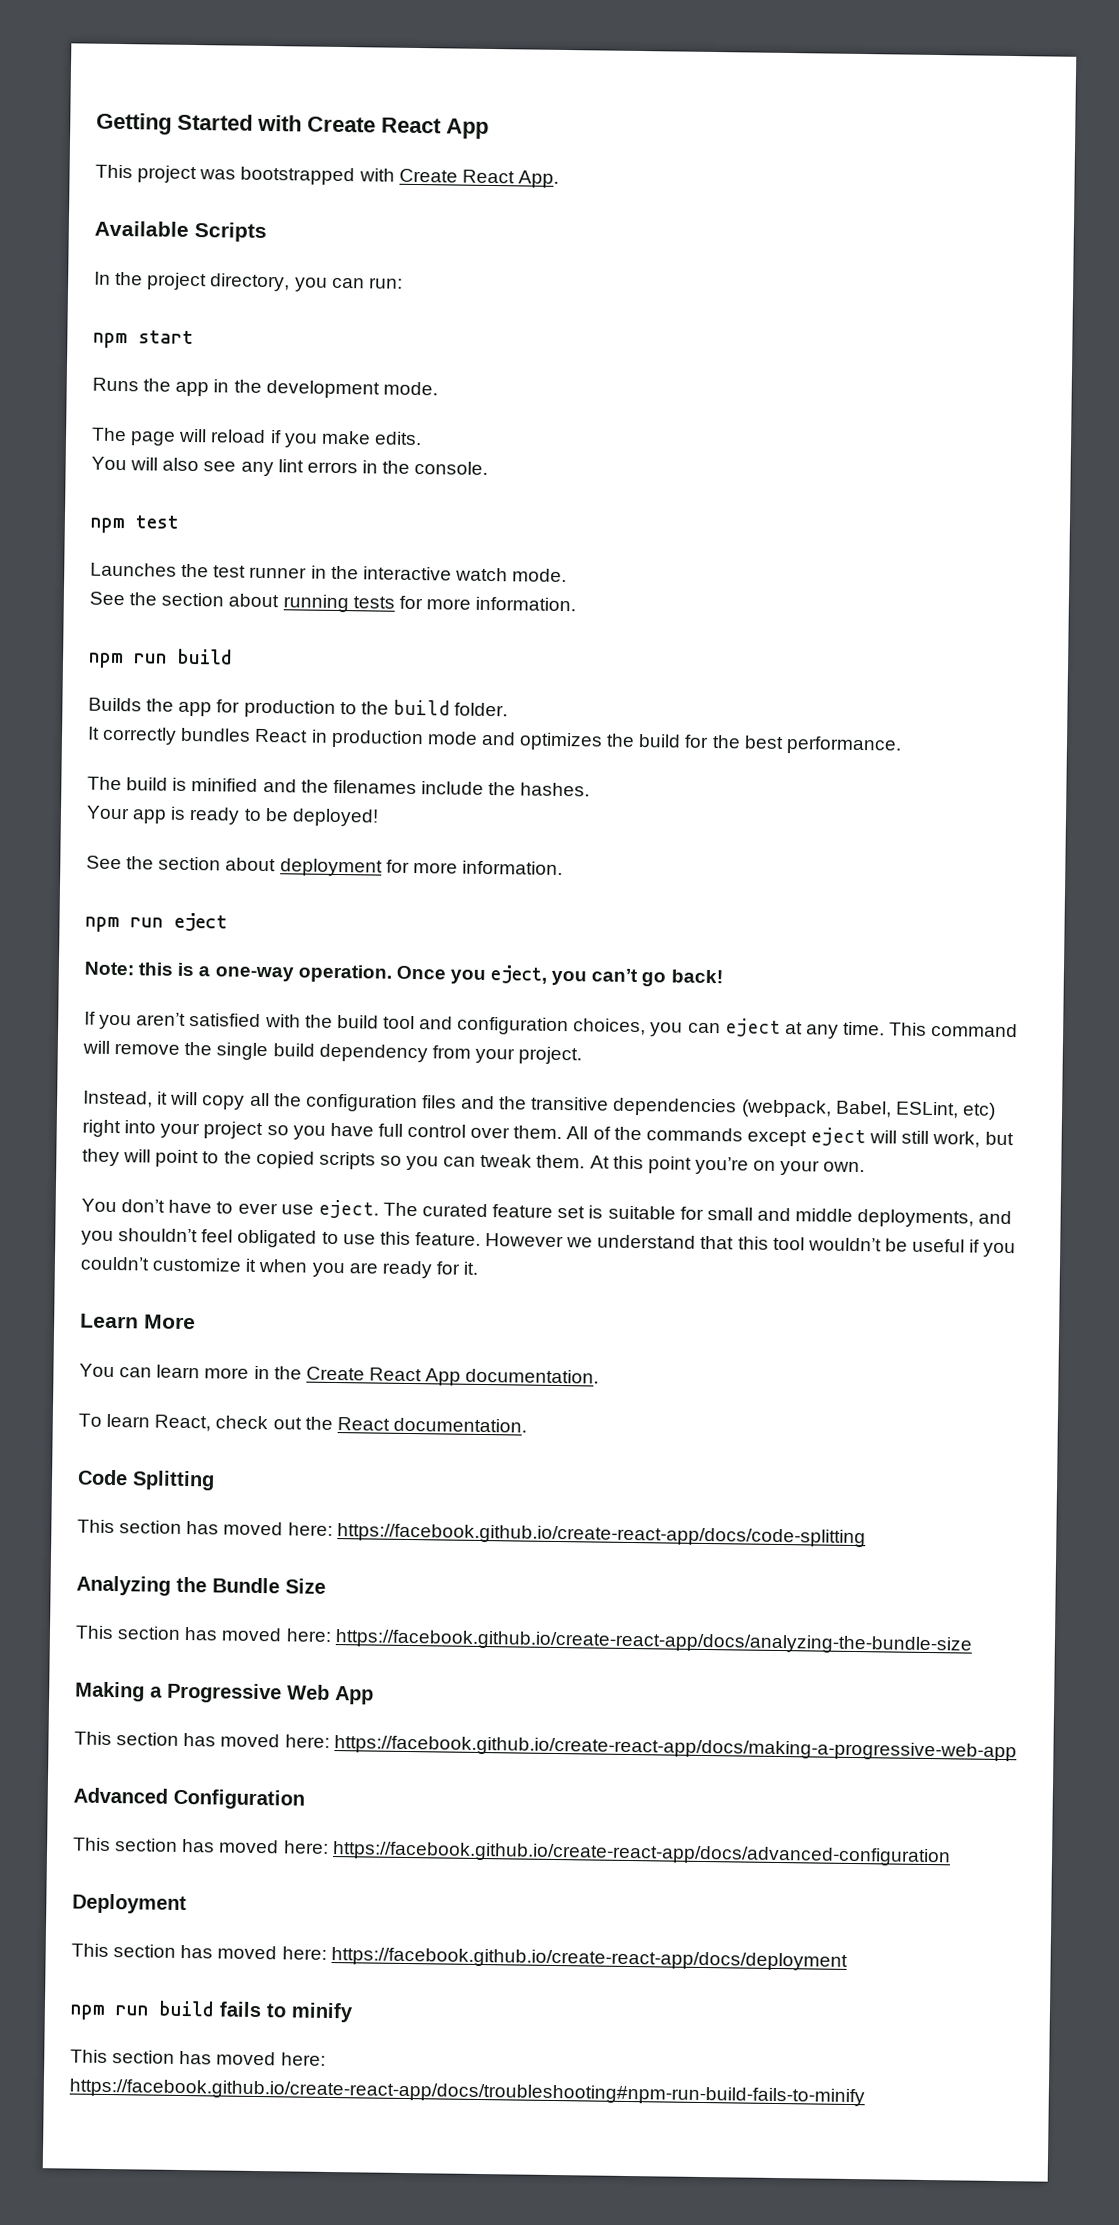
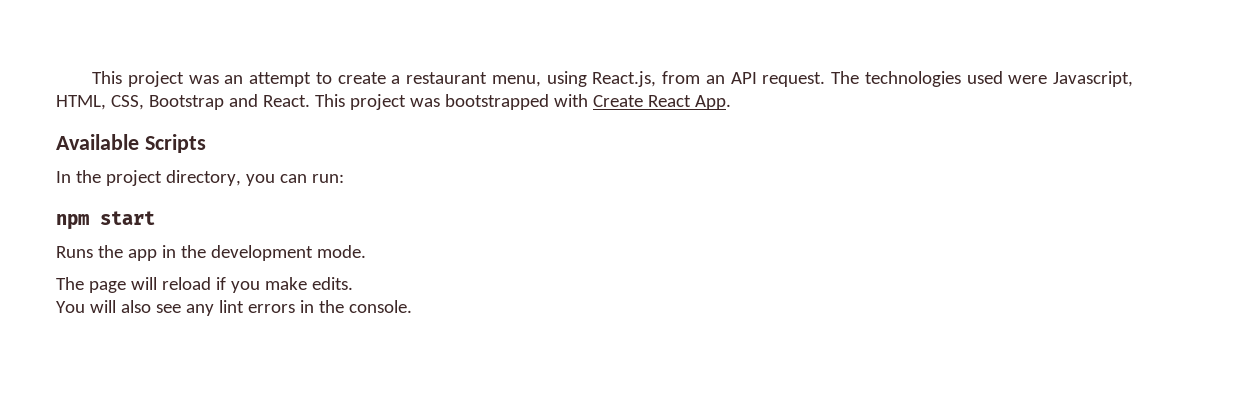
- Getting Started with Create React App
- This project was bootstrapped with Create React App.
+ This project was an attempt to create a restaurant menu, using React.js, from an API request. The technologies used were Javascript, HTML, CSS, Bootstrap and React. This project was bootstrapped with Create React App.
- npm test
- Launches the test runner in the interactive watch mode.
- See the section about running tests for more information.
- npm run build
- Builds the app for production to the build folder.
- It correctly bundles React in production mode and optimizes the build for the best performance.
- The build is minified and the filenames include the hashes.
- Your app is ready to be deployed!
- See the section about deployment for more information.
- npm run eject
- Note: this is a one-way operation. Once you eject, you can’t go back!
- If you aren’t satisfied with the build tool and configuration choices, you can eject at any time. This command will remove the single build dependency from your project.
- Instead, it will copy all the configuration files and the transitive dependencies (webpack, Babel, ESLint, etc) right into your project so you have full control over them. All of the commands except eject will still work, but they will point to the copied scripts so you can tweak them. At this point you’re on your own.
- You don’t have to ever use eject. The curated feature set is suitable for small and middle deployments, and you shouldn’t feel obligated to use this feature. However we understand that this tool wouldn’t be useful if you couldn’t customize it when you are ready for it.
- Learn More
- You can learn more in the Create React App documentation.
- To learn React, check out the React documentation.
- Code Splitting
- This section has moved here: https://facebook.github.io/create-react-app/docs/code-splitting
- Analyzing the Bundle Size
- This section has moved here: https://facebook.github.io/create-react-app/docs/analyzing-the-bundle-size
- Making a Progressive Web App
- This section has moved here: https://facebook.github.io/create-react-app/docs/making-a-progressive-web-app
- Advanced Configuration
- This section has moved here: https://facebook.github.io/create-react-app/docs/advanced-configuration
- Deployment
- This section has moved here: https://facebook.github.io/create-react-app/docs/deployment
- npm run build fails to minify
- This section has moved here: https://facebook.github.io/create-react-app/docs/troubleshooting#npm-run-build-fails-to-minify

